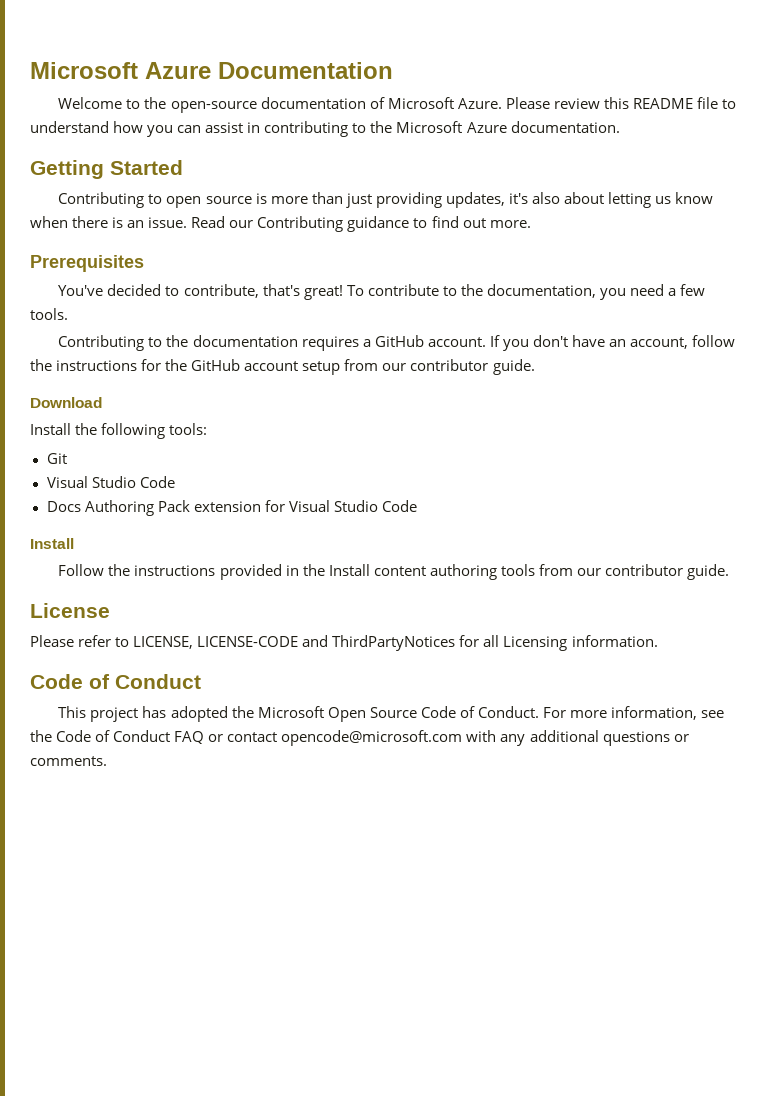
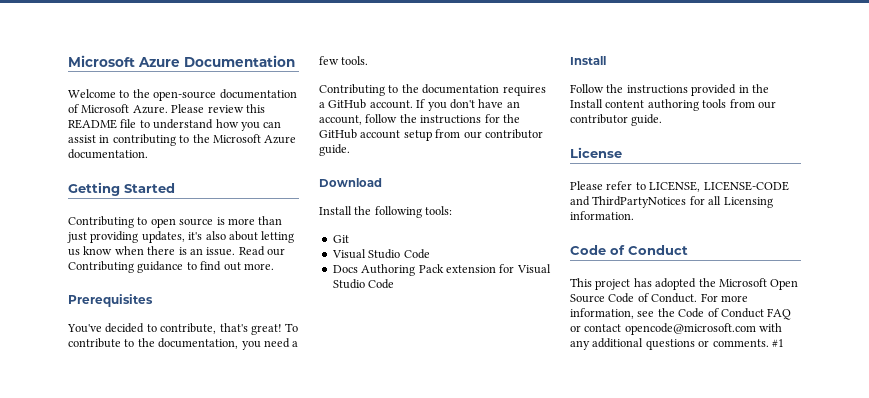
+ #1

